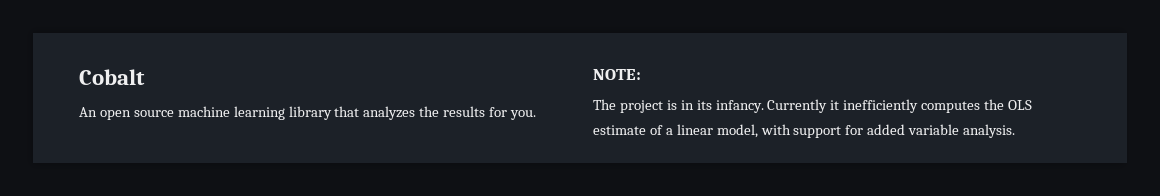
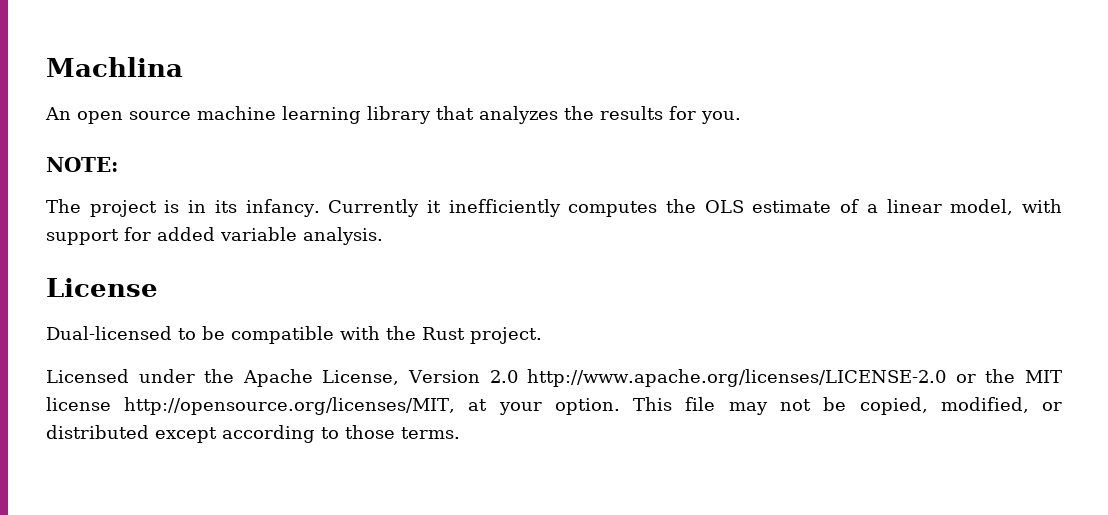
- Cobalt
+ Machlina
+ License
+ Dual-licensed to be compatible with the Rust project.
+ Licensed under the Apache License, Version 2.0 http://www.apache.org/licenses/LICENSE-2.0 or the MIT license http://opensource.org/licenses/MIT, at your option. This file may not be copied, modified, or distributed except according to those terms.

